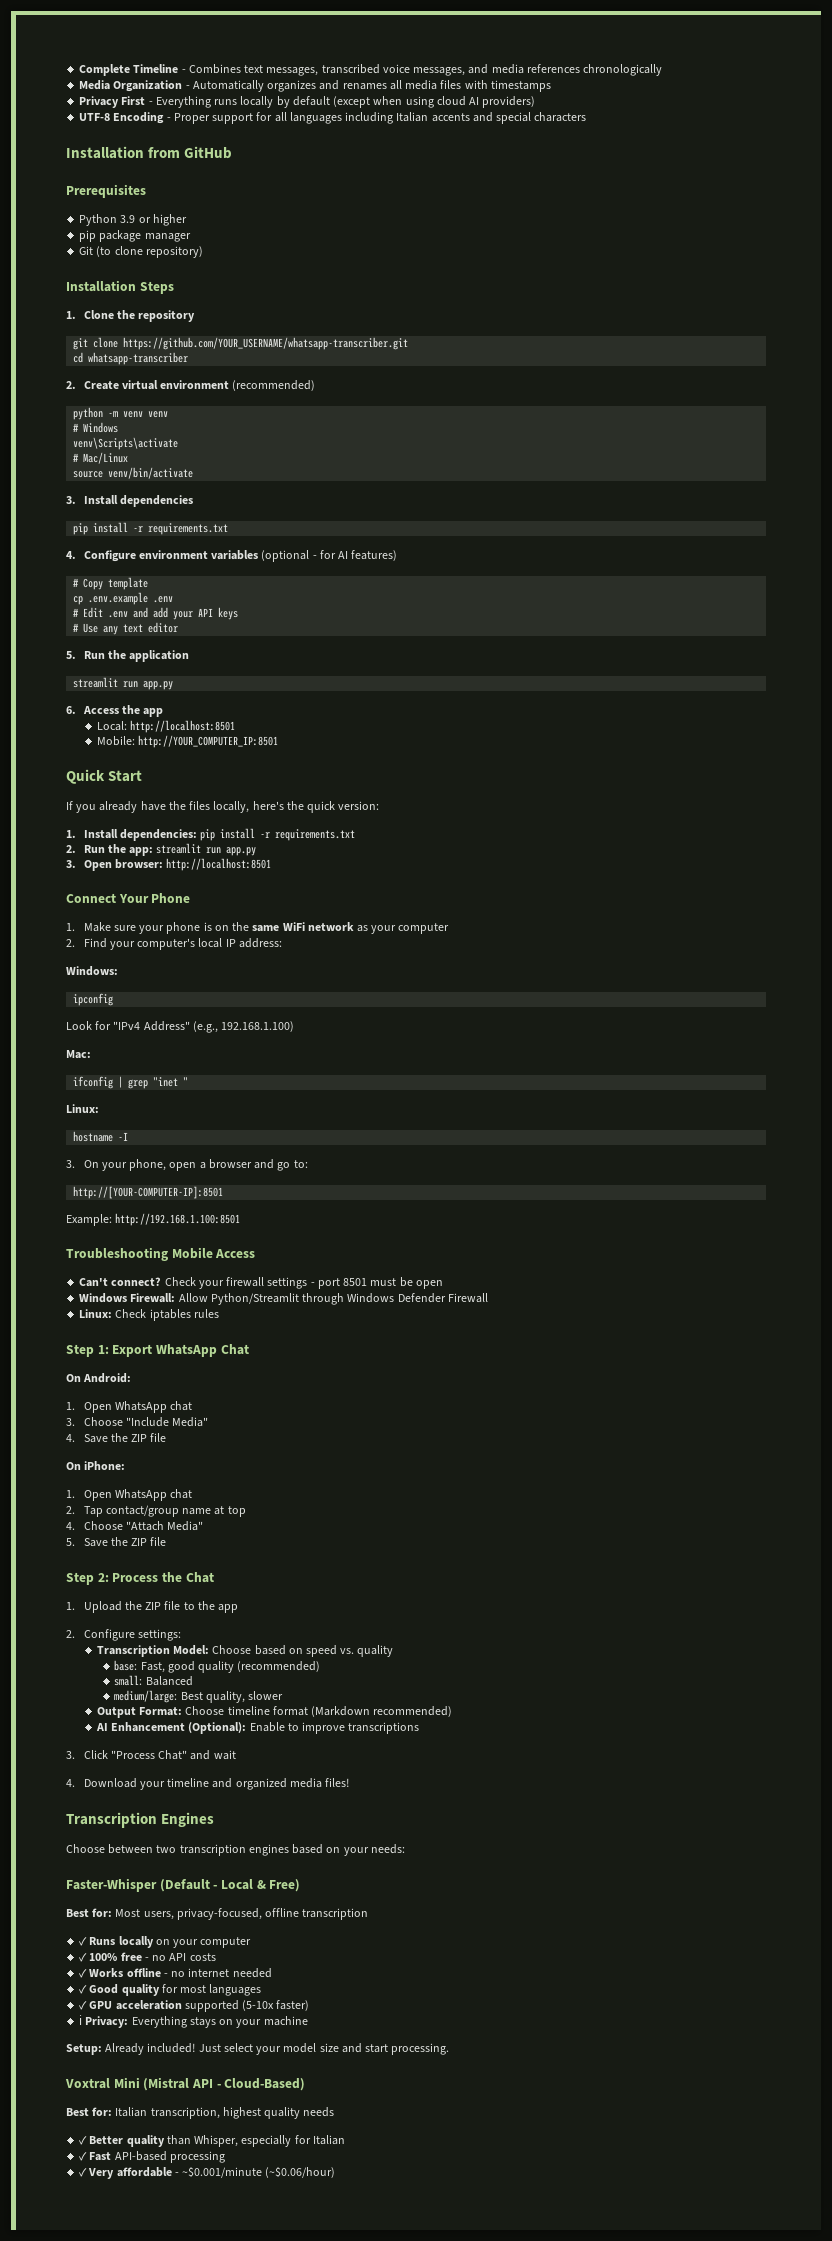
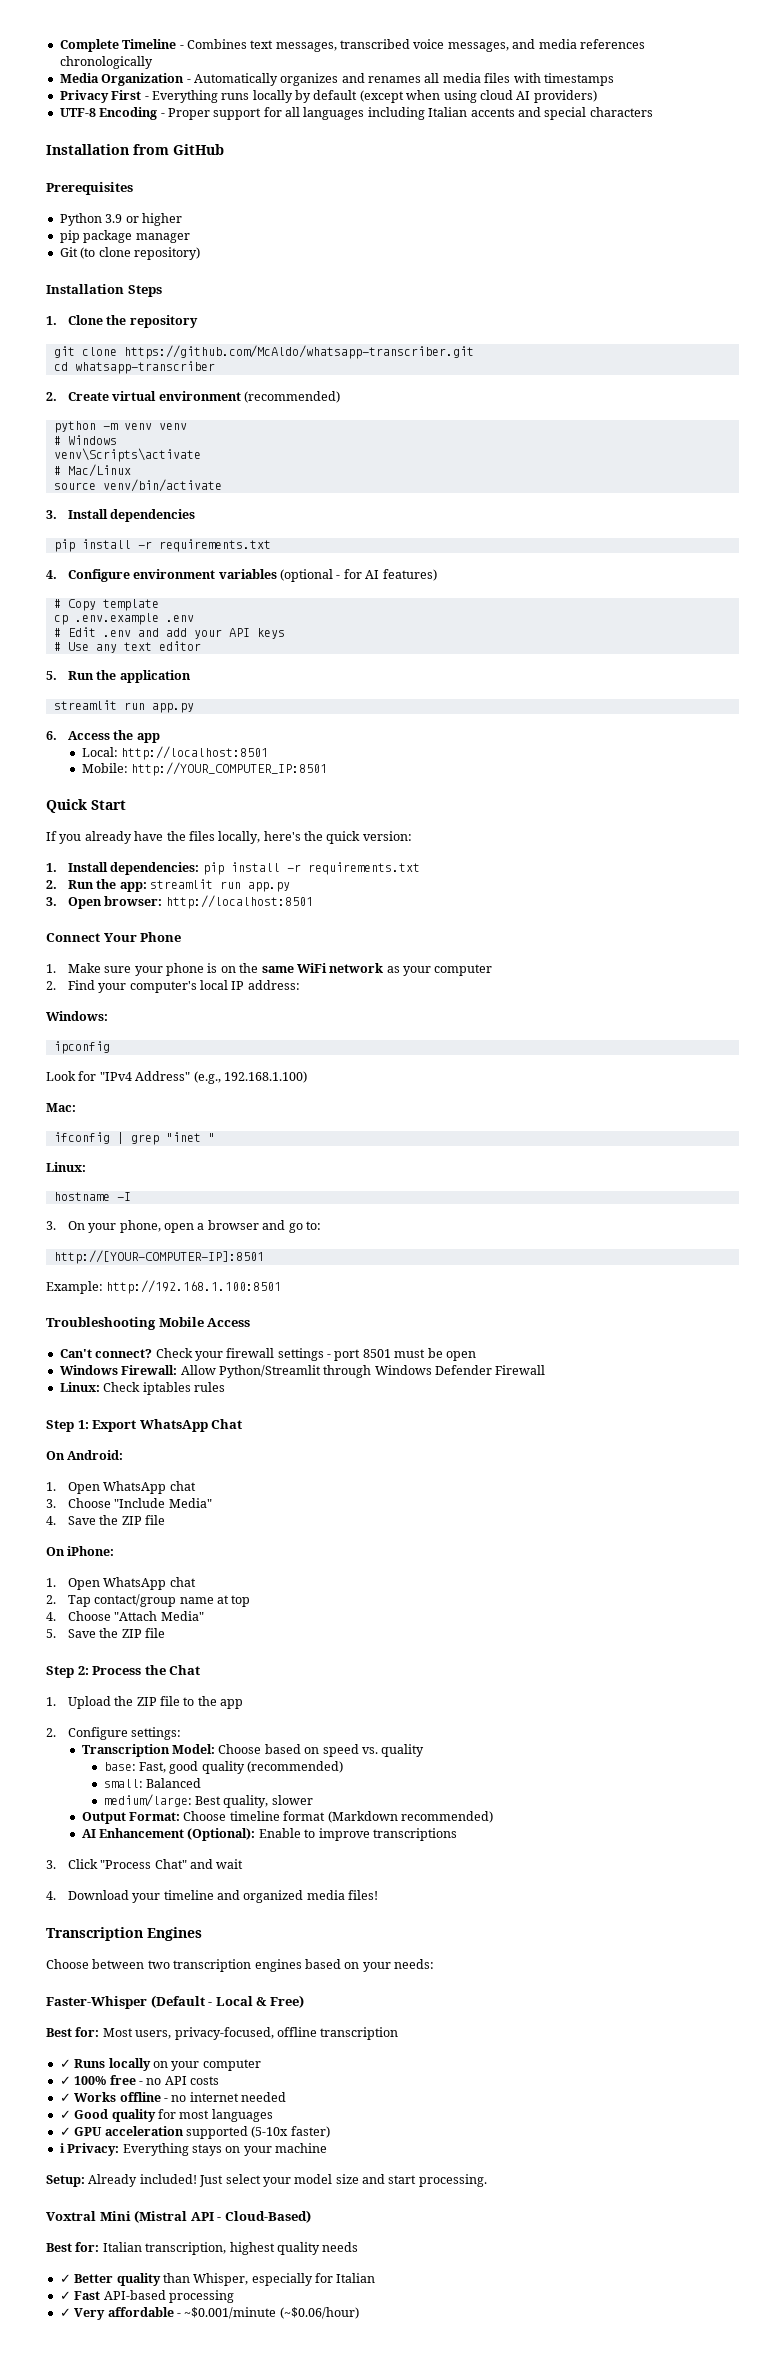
- git clone https://github.com/YOUR_USERNAME/whatsapp-transcriber.git
+ git clone https://github.com/McAldo/whatsapp-transcriber.git

